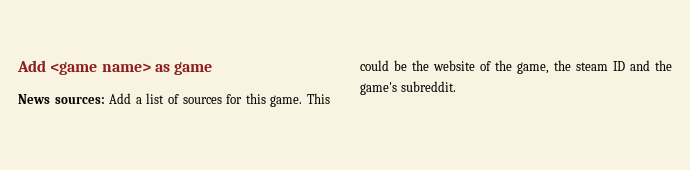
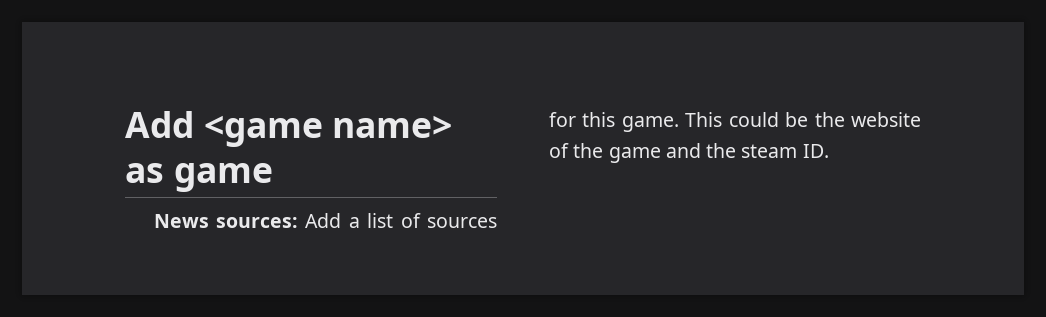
- This could be the website of the game, the steam ID and the game's subreddit.
+ This could be the website of the game and the steam ID.

